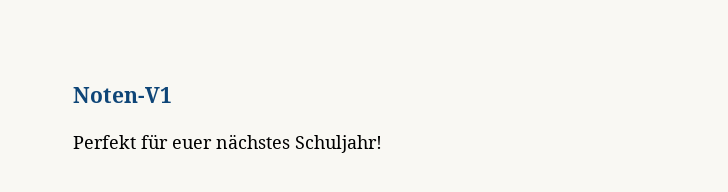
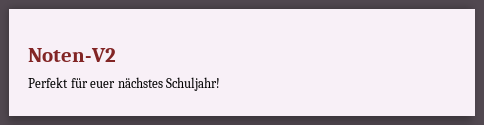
- Noten-V1
+ Noten-V2

